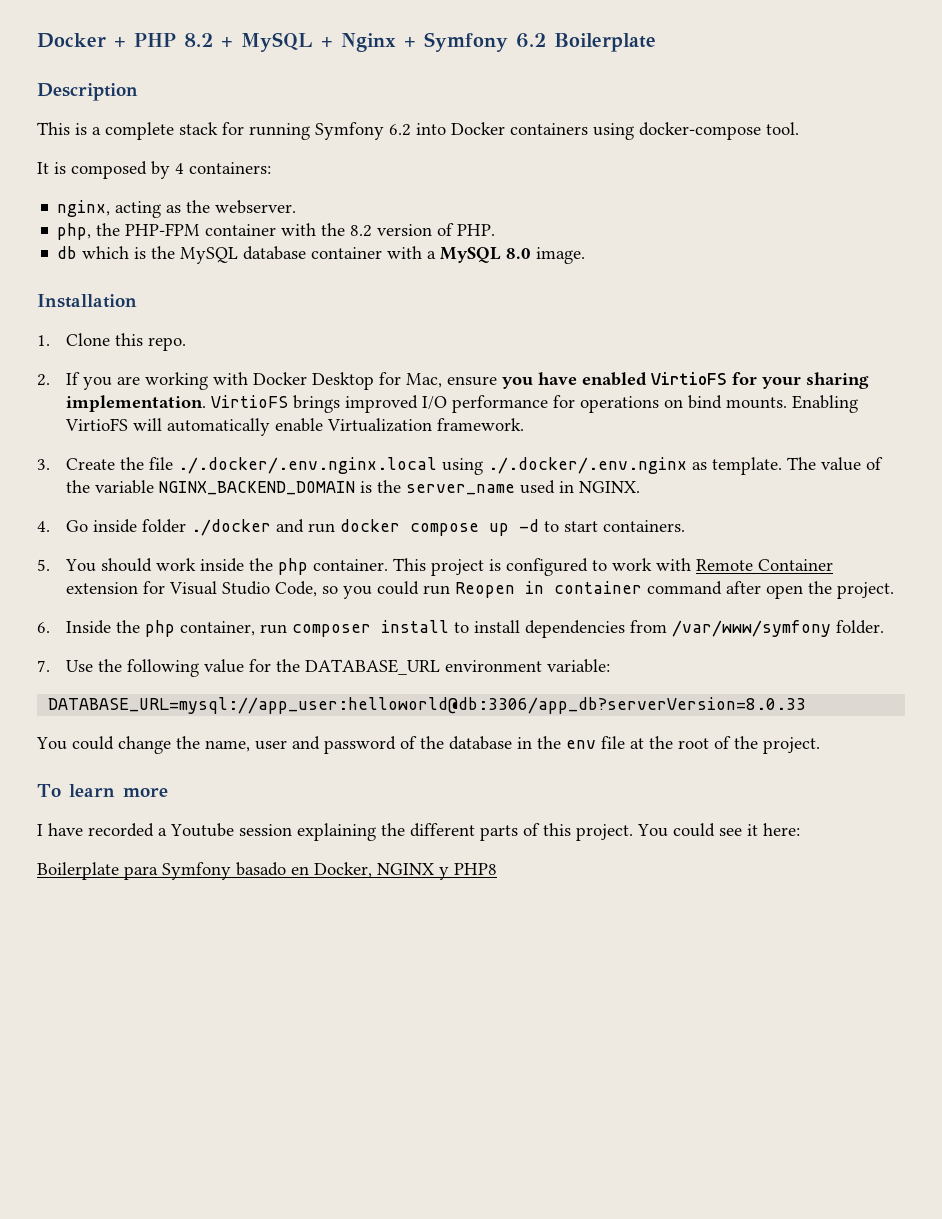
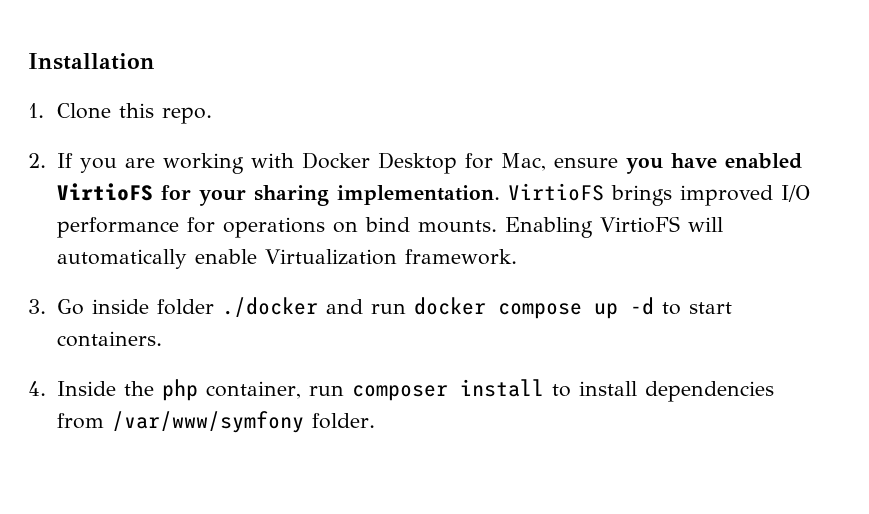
- Docker + PHP 8.2 + MySQL + Nginx + Symfony 6.2 Boilerplate
- Description
- This is a complete stack for running Symfony 6.2 into Docker containers using docker-compose tool.
- It is composed by 4 containers:
- nginx, acting as the webserver.
- php, the PHP-FPM container with the 8.2 version of PHP.
- db which is the MySQL database container with a MySQL 8.0 image.
- 3. Create the file ./.docker/.env.nginx.local using ./.docker/.env.nginx as template. The value of the variable NGINX_BACKEND_DOMAIN is the server_name used in NGINX.
- 4. Go inside folder ./docker and run docker compose up -d to start containers.
+ 3. Go inside folder ./docker and run docker compose up -d to start containers.
- 5. You should work inside the php container. This project is configured to work with Remote Container extension for Visual Studio Code, so you could run Reopen in container command after open the project.
- 6. Inside the php container, run composer install to install dependencies from /var/www/symfony folder.
+ 4. Inside the php container, run composer install to install dependencies from /var/www/symfony folder.
- 7. Use the following value for the DATABASE_URL environment variable:
- DATABASE_URL=mysql://app_user:helloworld@db:3306/app_db?serverVersion=8.0.33
- You could change the name, user and password of the database in the env file at the root of the project.
- To learn more
- I have recorded a Youtube session explaining the different parts of this project. You could see it here:
- Boilerplate para Symfony basado en Docker, NGINX y PHP8

